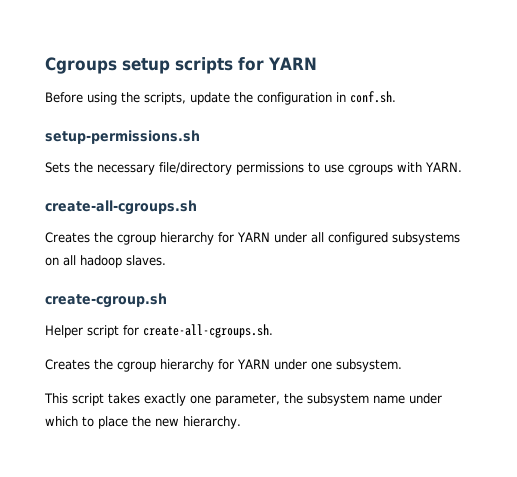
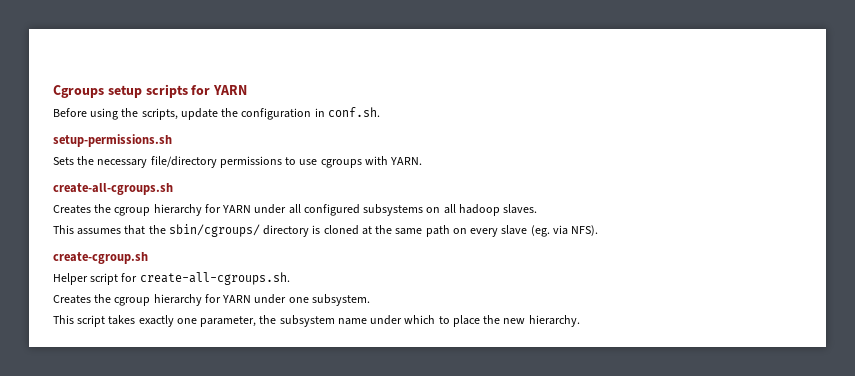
+ This assumes that the sbin/cgroups/ directory is cloned at the same path on every slave (eg. via NFS).

